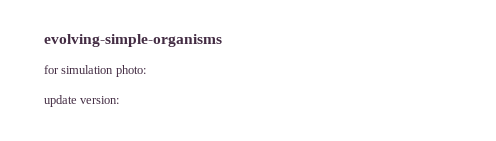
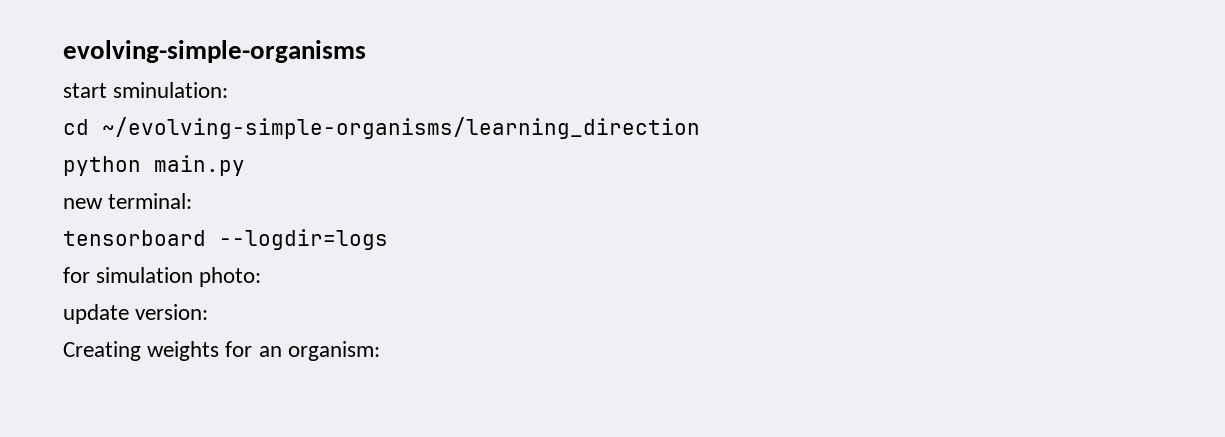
+ start sminulation:
+ cd ~/evolving-simple-organisms/learning_direction
+ python main.py
+ new terminal:
+ tensorboard --logdir=logs
+ Creating weights for an organism:

